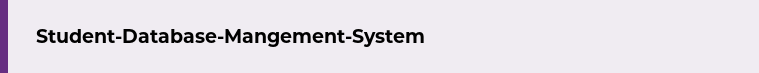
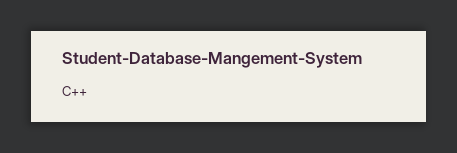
+ C++

